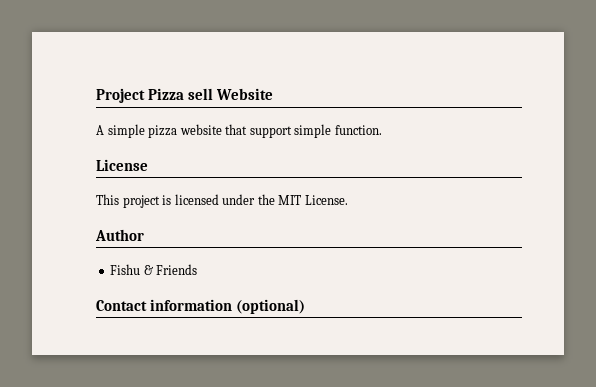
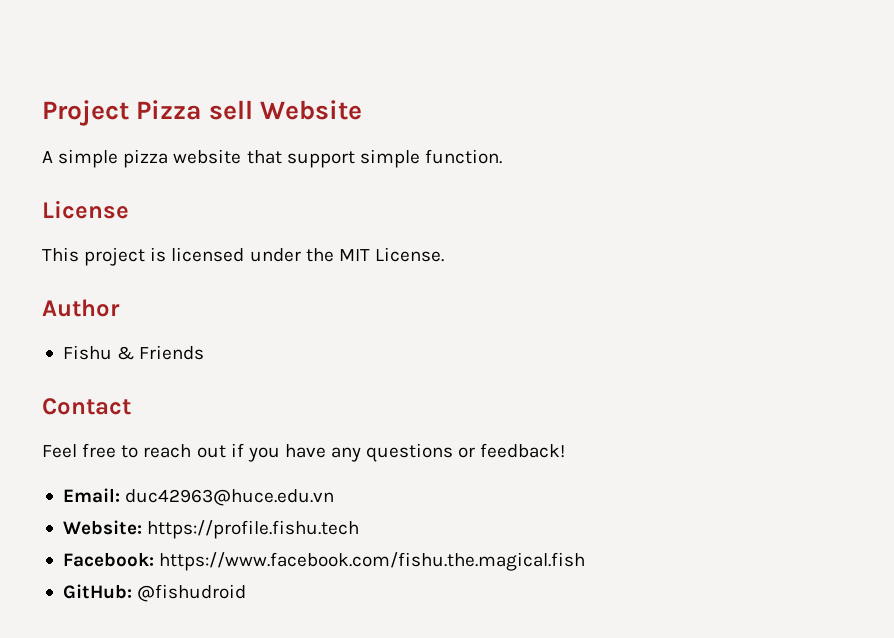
- Contact information (optional)
+ Contact
+ Feel free to reach out if you have any questions or feedback!
+ Email: duc42963@huce.edu.vn
+ Website: https://profile.fishu.tech
+ Facebook: https://www.facebook.com/fishu.the.magical.fish
+ GitHub: @fishudroid

